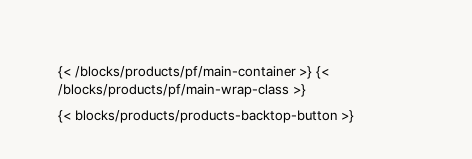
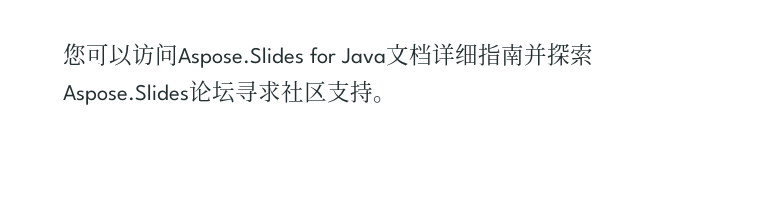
- {< /blocks/products/pf/main-container >} {< /blocks/products/pf/main-wrap-class >}
- {< blocks/products/products-backtop-button >}
+ 您可以访问Aspose.Slides for Java文档详细指南并探索Aspose.Slides论坛寻求社区支持。

